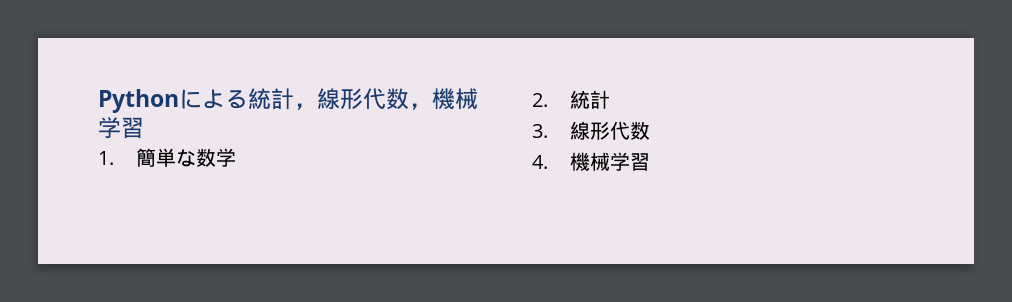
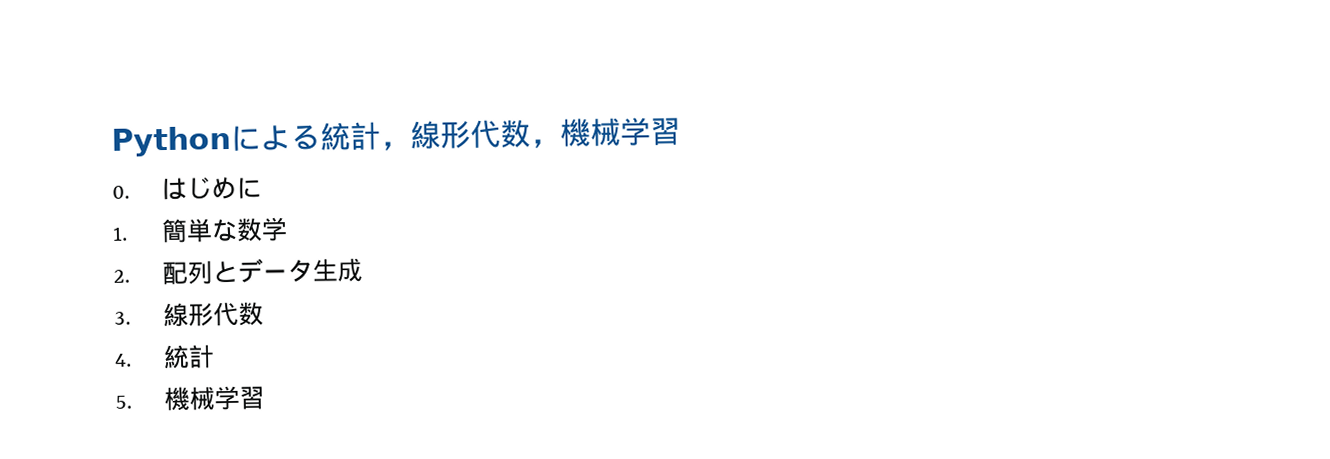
+ 0.はじめに
- 2.統計
+ 2.配列とデータ生成
- 4.機械学習
+ 4.統計
+ 5.機械学習

